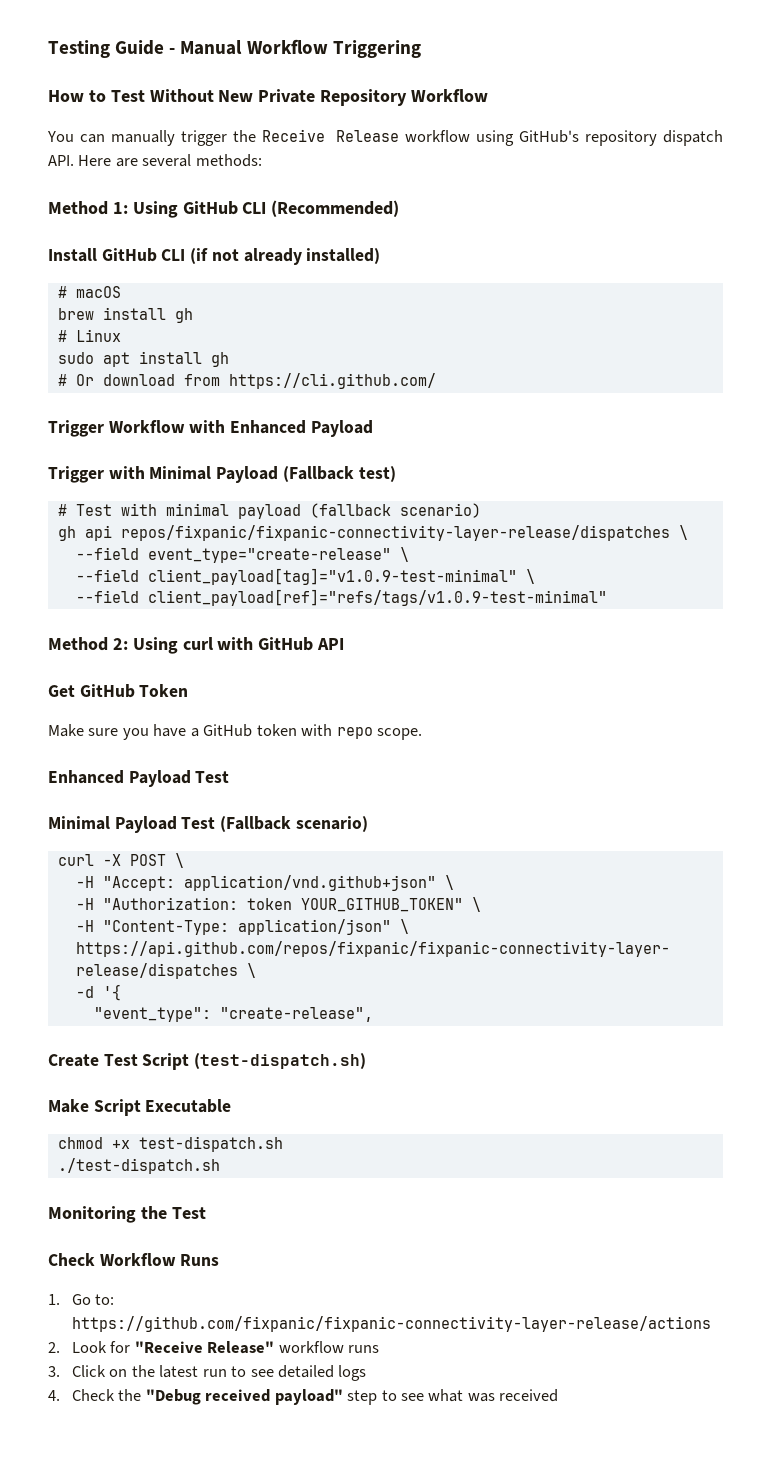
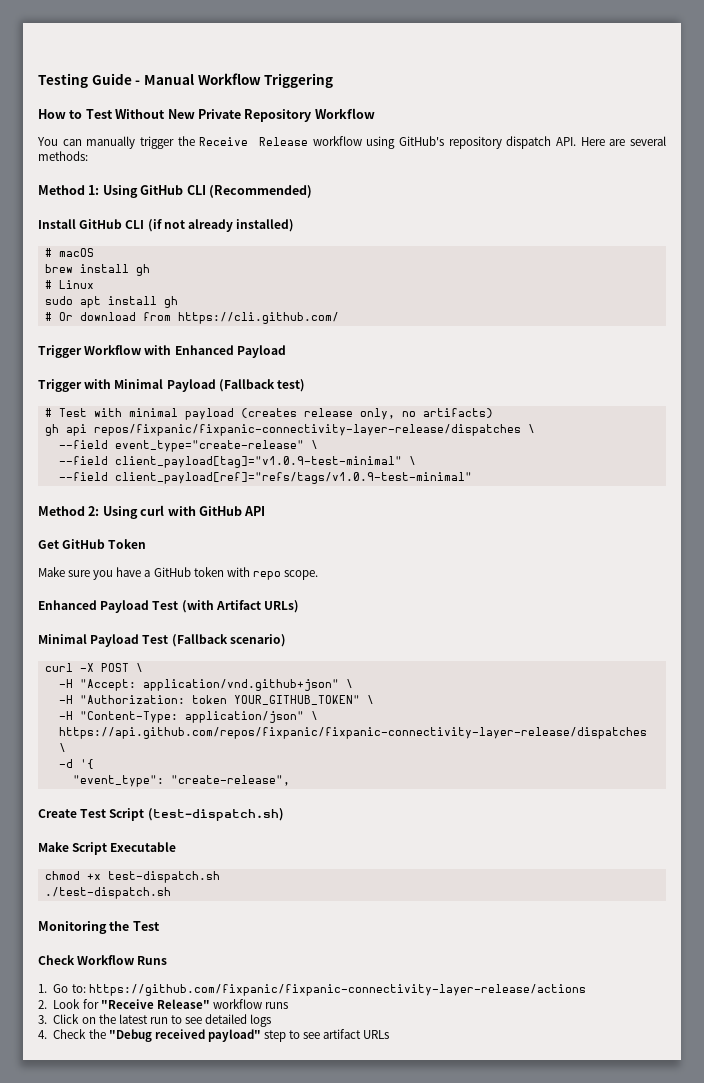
- # Test with minimal payload (fallback scenario)
+ # Test with minimal payload (creates release only, no artifacts)
- Enhanced Payload Test
+ Enhanced Payload Test (with Artifact URLs)
- 4. Check the "Debug received payload" step to see what was received
+ 4. Check the "Debug received payload" step to see artifact URLs

